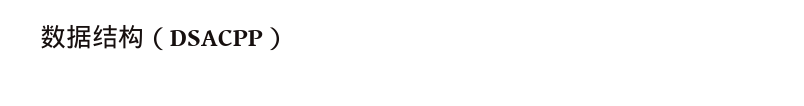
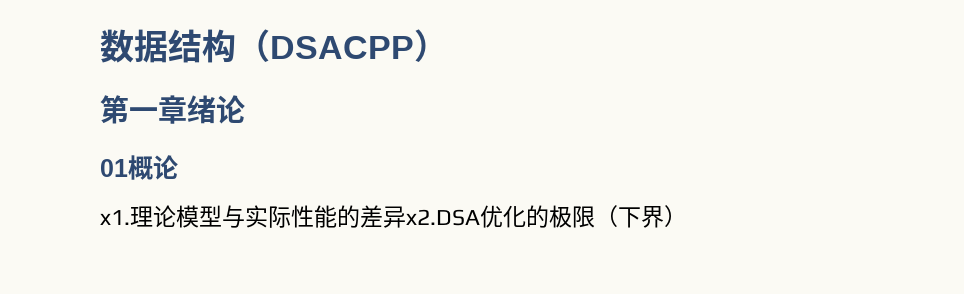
+ 第一章绪论
+ 01概论
+ x1.理论模型与实际性能的差异x2.DSA优化的极限（下界）

